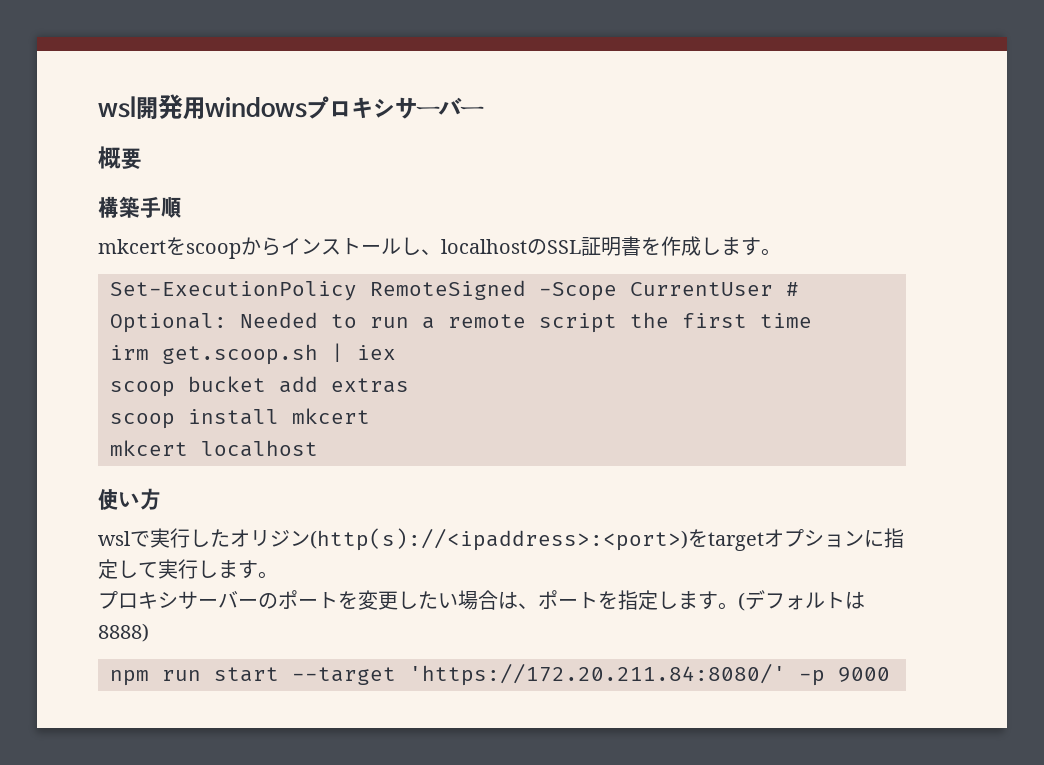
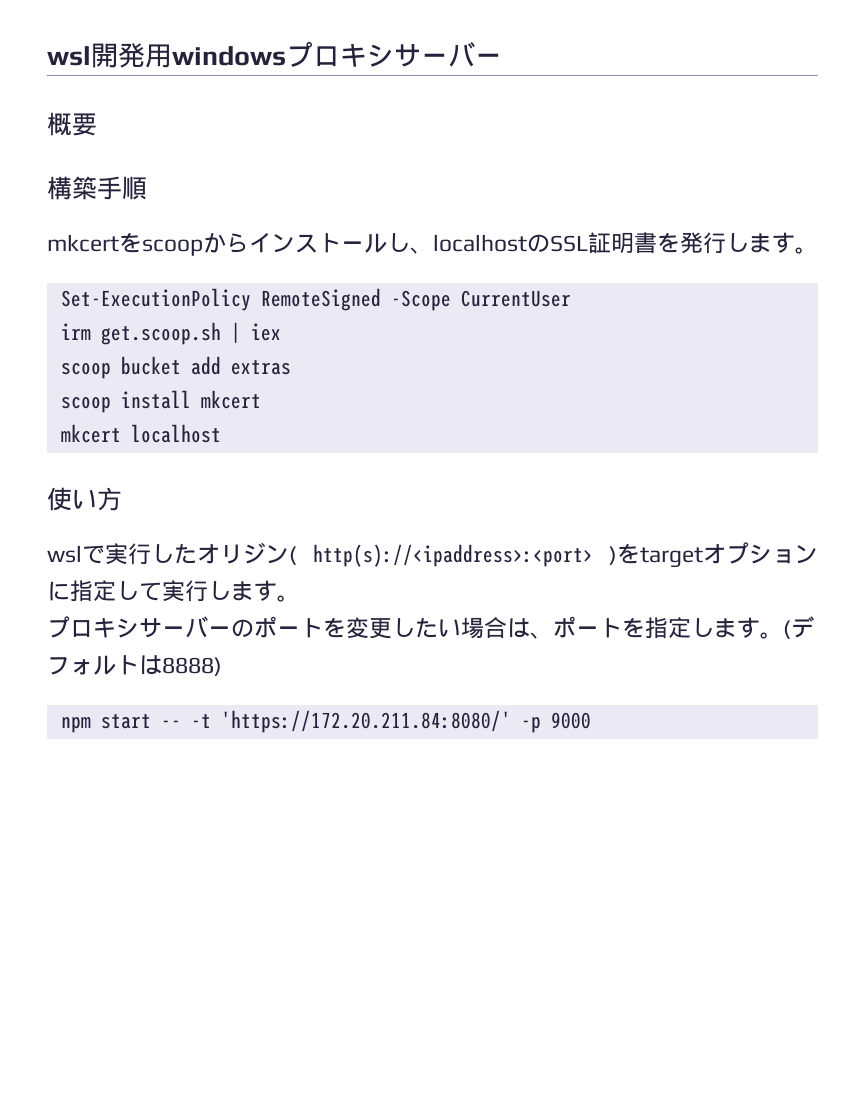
- mkcertをscoopからインストールし、localhostのSSL証明書を作成します。
+ mkcertをscoopからインストールし、localhostのSSL証明書を発行します。
- Set-ExecutionPolicy RemoteSigned -Scope CurrentUser # Optional: Needed to run a remote script the first time
+ Set-ExecutionPolicy RemoteSigned -Scope CurrentUser
- wslで実行したオリジン(http(s)://<ipaddress>:<port>)をtargetオプションに指定して実行します。
+ wslで実行したオリジン( http(s)://<ipaddress>:<port> )をtargetオプションに指定して実行します。
- npm run start --target 'https://172.20.211.84:8080/' -p 9000
+ npm start -- -t 'https://172.20.211.84:8080/' -p 9000

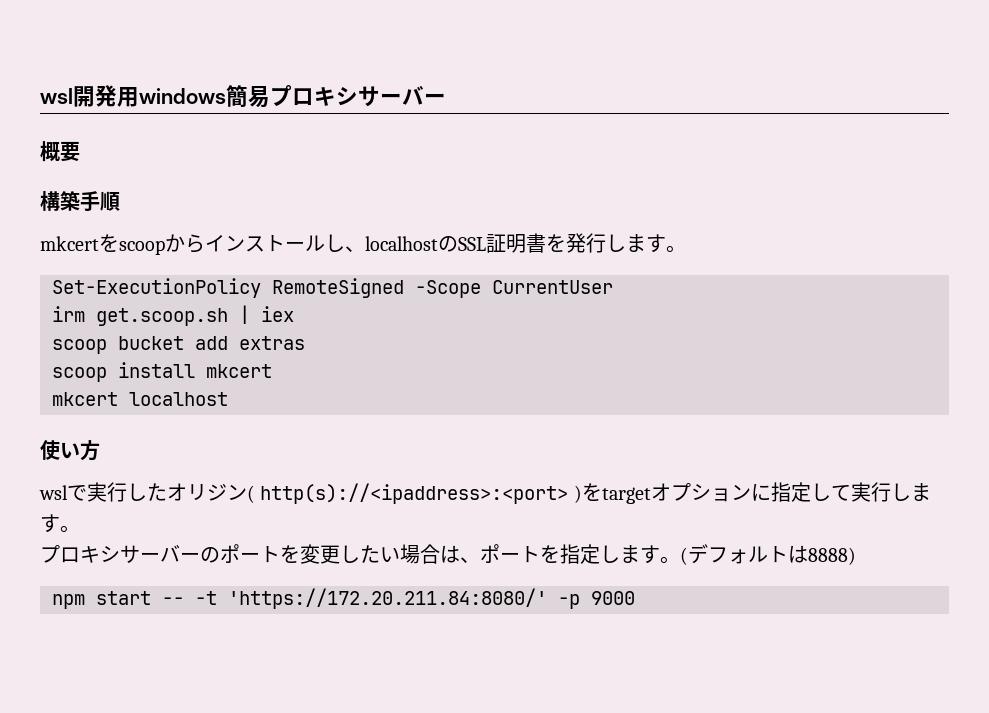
- wsl開発用windowsプロキシサーバー
+ wsl開発用windows簡易プロキシサーバー

